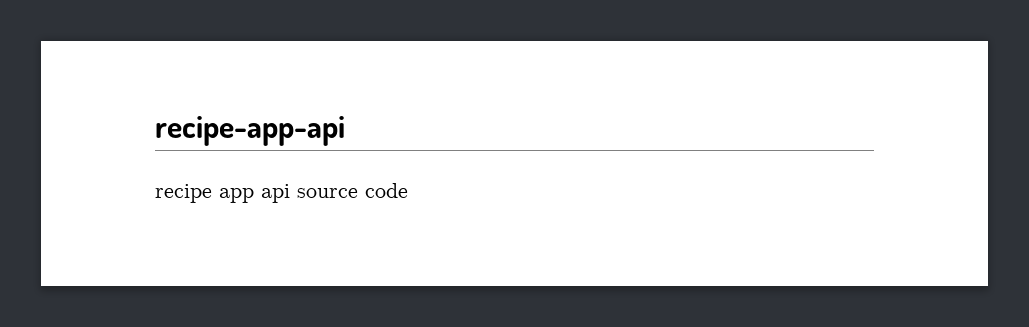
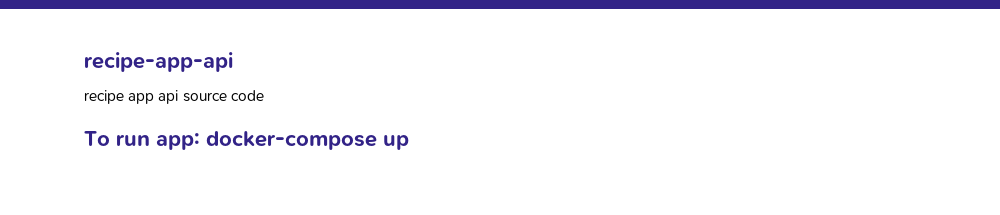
+ To run app: docker-compose up

